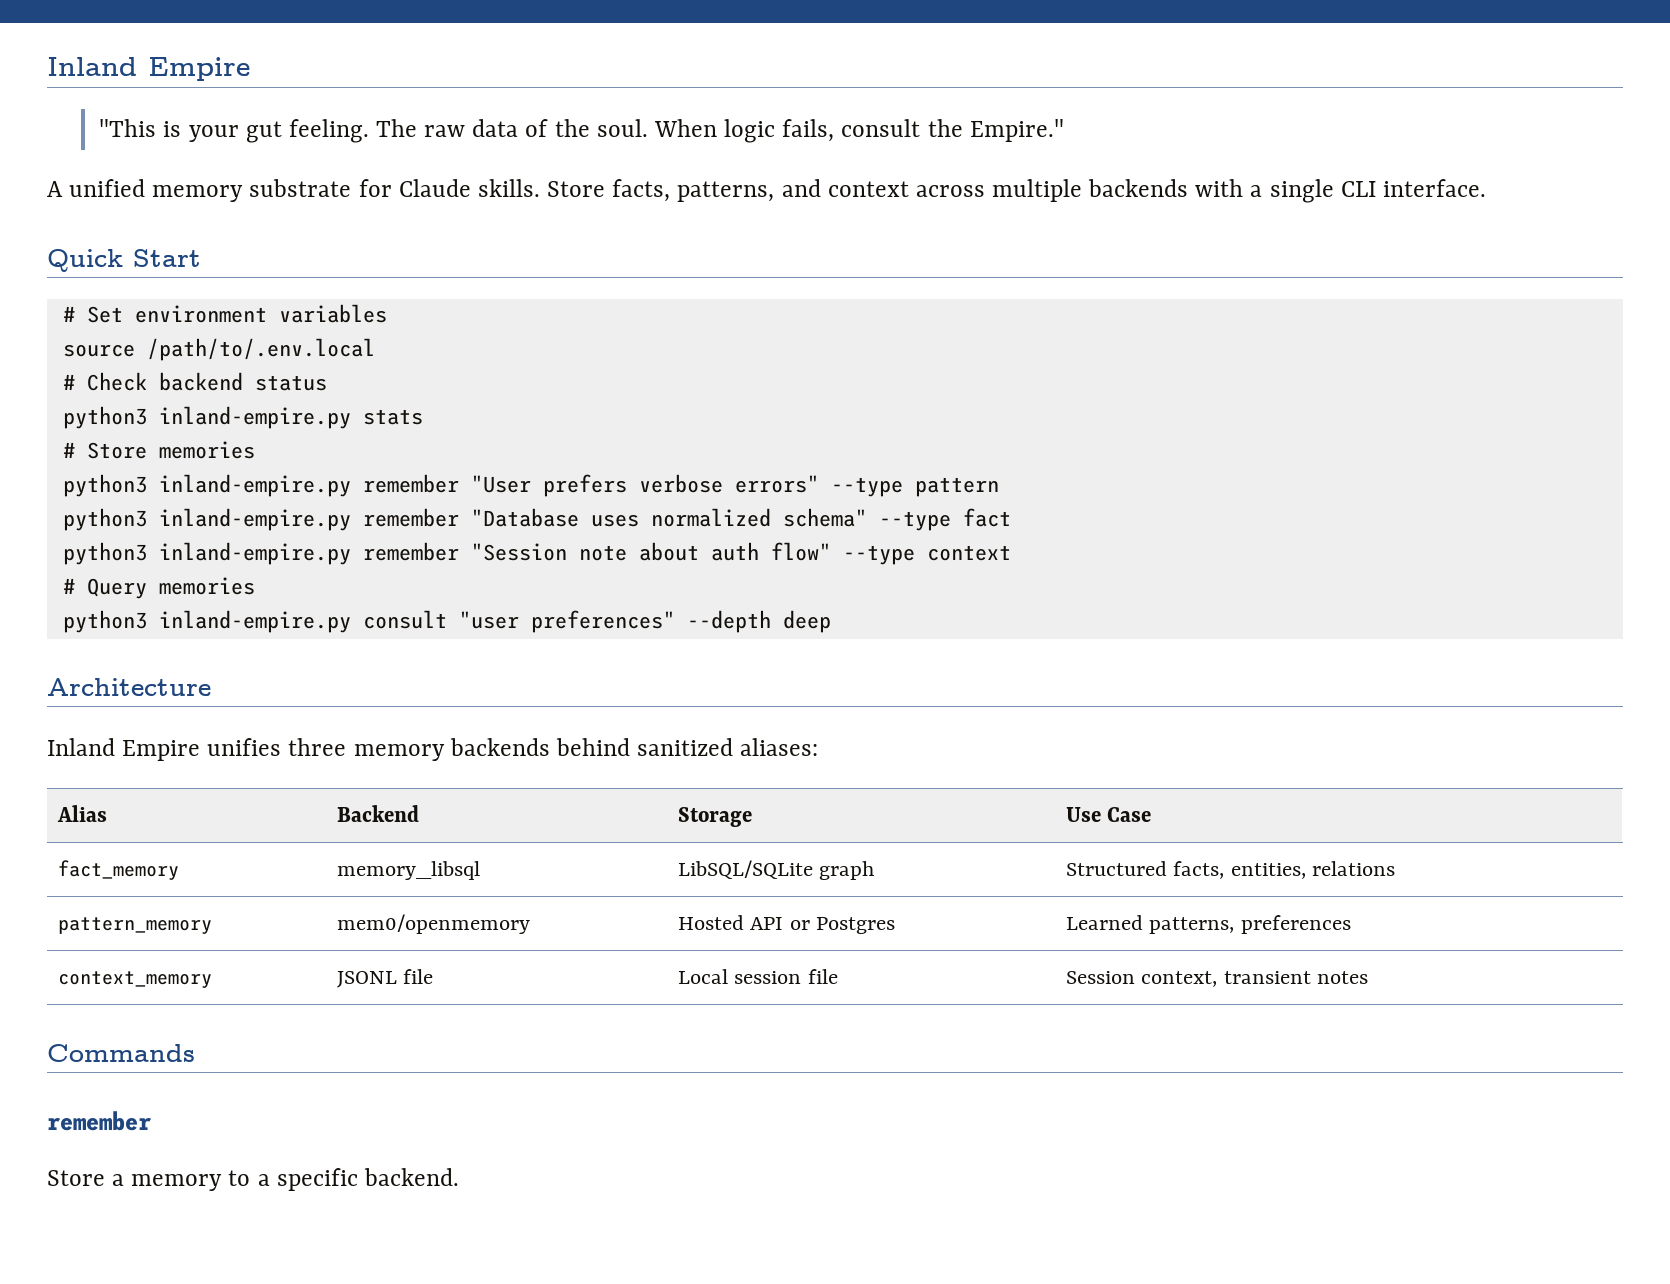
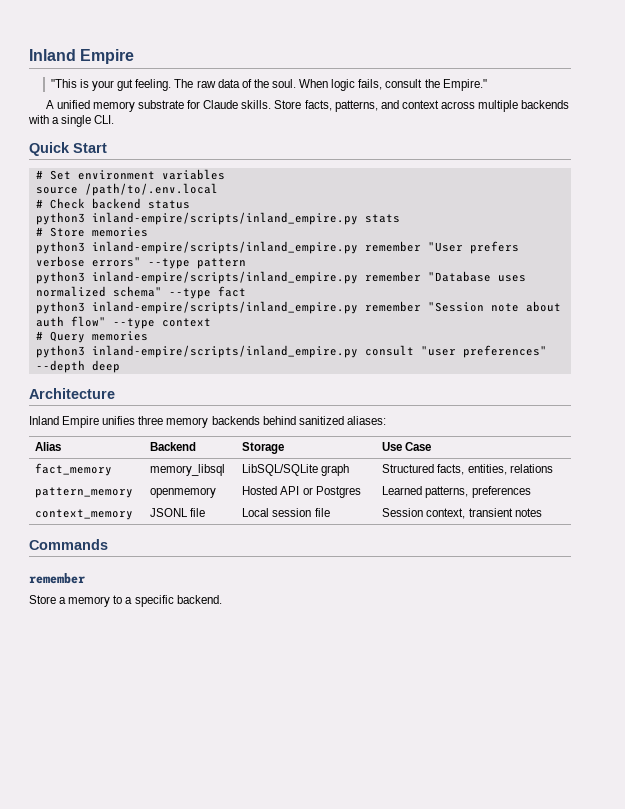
- Store facts, patterns, and context across multiple backends with a single CLI interface.
+ Store facts, patterns, and context across multiple backends with a single CLI.
- python3 inland-empire.py stats
+ python3 inland-empire/scripts/inland_empire.py stats
- python3 inland-empire.py remember "User prefers verbose errors" --type pattern
+ python3 inland-empire/scripts/inland_empire.py remember "User prefers verbose errors" --type pattern
- python3 inland-empire.py remember "Database uses normalized schema" --type fact
+ python3 inland-empire/scripts/inland_empire.py remember "Database uses normalized schema" --type fact
- python3 inland-empire.py remember "Session note about auth flow" --type context
+ python3 inland-empire/scripts/inland_empire.py remember "Session note about auth flow" --type context
- python3 inland-empire.py consult "user preferences" --depth deep
+ python3 inland-empire/scripts/inland_empire.py consult "user preferences" --depth deep
- pattern_memory | mem0/openmemory | Hosted API or Postgres | Learned patterns, preferences
+ pattern_memory | openmemory | Hosted API or Postgres | Learned patterns, preferences

